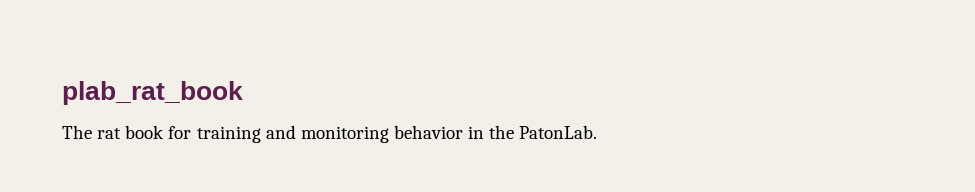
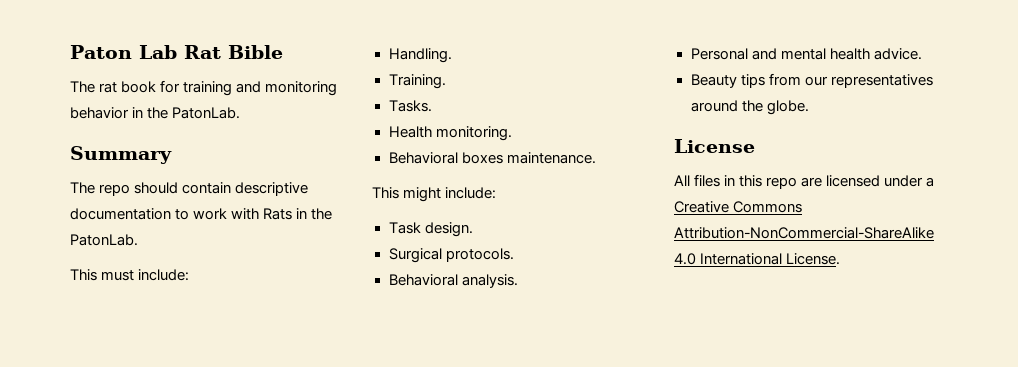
- plab_rat_book
+ Paton Lab Rat Bible
+ Summary
+ The repo should contain descriptive documentation to work with Rats in the PatonLab.
+ This must include:
+ Handling.
+ Training.
+ Tasks.
+ Health monitoring.
+ Behavioral boxes maintenance.
+ This might include:
+ Task design.
+ Surgical protocols.
+ Behavioral analysis.
+ Personal and mental health advice.
+ Beauty tips from our representatives around the globe.
+ License
+ All files in this repo are licensed under a Creative Commons Attribution-NonCommercial-ShareAlike 4.0 International License.

